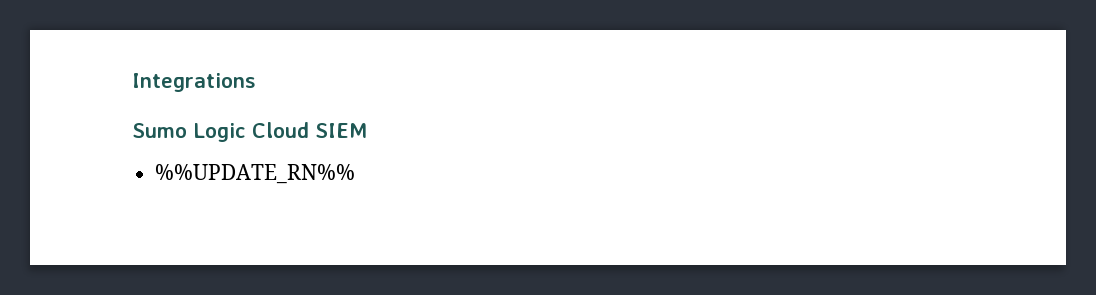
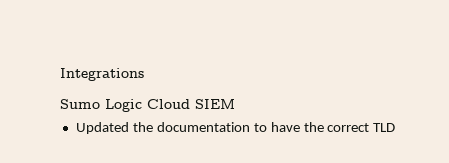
- %%UPDATE_RN%%
+ Updated the documentation to have the correct TLD

